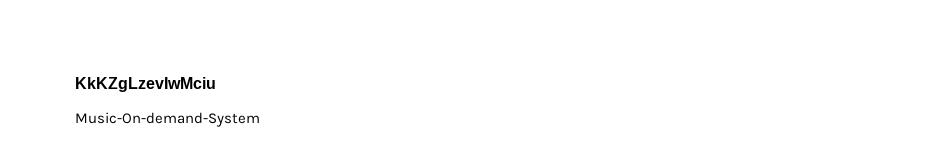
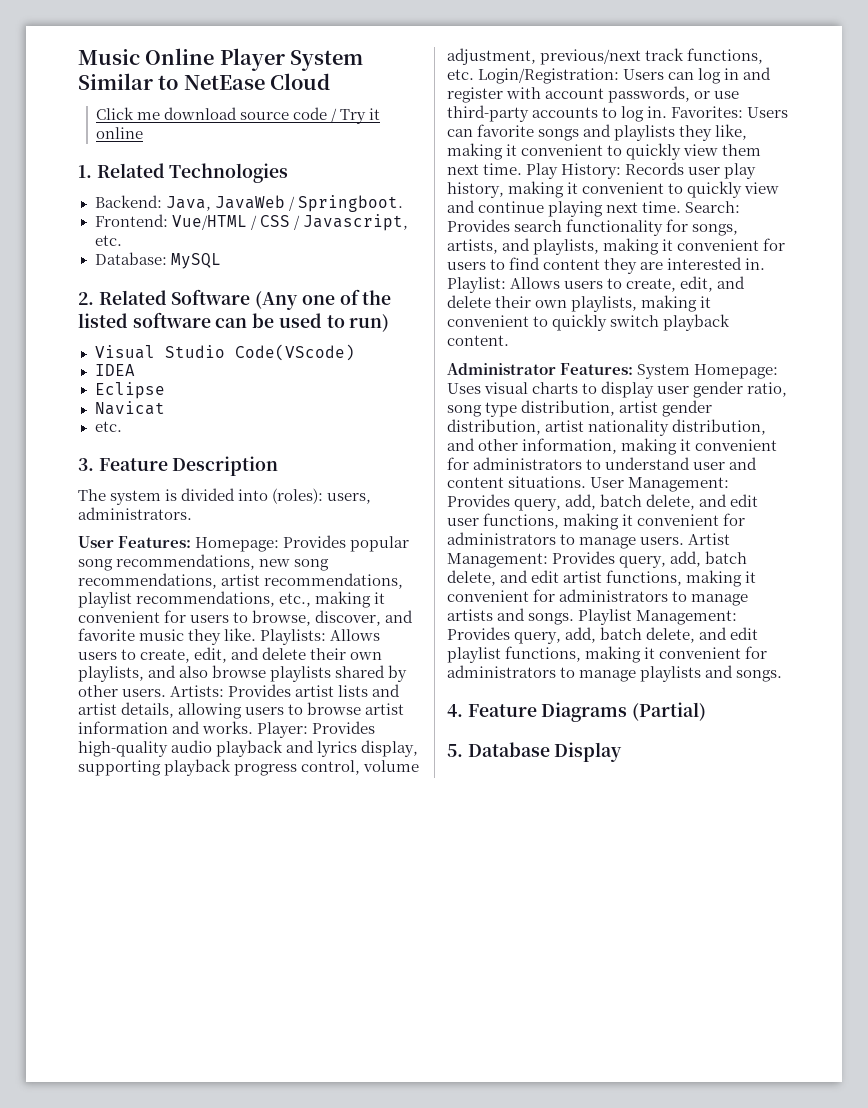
- KkKZgLzevIwMciu
- Music-On-demand-System
+ Music Online Player System Similar to NetEase Cloud
+ Click me download source code / Try it online
+ 1. Related Technologies
+ Backend: Java, JavaWeb / Springboot.
+ Frontend: Vue/HTML / CSS / Javascript, etc.
+ Database: MySQL
+ 2. Related Software (Any one of the listed software can be used to run)
+ Visual Studio Code(VScode)
+ IDEA
+ Eclipse
+ Navicat
+ etc.
+ 3. Feature Description
+ The system is divided into (roles): users, administrators.
+ User Features: Homepage: Provides popular song recommendations, new song recommendations, artist recommendations, playlist recommendations, etc., making it convenient for users to browse, discover, and favorite music they like. Playlists: Allows users to create, edit, and delete their own playlists, and also browse playlists shared by other users. Artists: Provides artist lists and artist details, allowing users to browse artist information and works. Player: Provides high-quality audio playback and lyrics display, supporting playback progress control, volume adjustment, previous/next track functions, etc. Login/Registration: Users can log in and register with account passwords, or use third-party accounts to log in. Favorites: Users can favorite songs and playlists they like, making it convenient to quickly view them next time. Play History: Records user play history, making it convenient to quickly view and continue playing next time. Search: Provides search functionality for songs, artists, and playlists, making it convenient for users to find content they are interested in. Playlist: Allows users to create, edit, and delete their own playlists, making it convenient to quickly switch playback content.
+ Administrator Features: System Homepage: Uses visual charts to display user gender ratio, song type distribution, artist gender distribution, artist nationality distribution, and other information, making it convenient for administrators to understand user and content situations. User Management: Provides query, add, batch delete, and edit user functions, making it convenient for administrators to manage users. Artist Management: Provides query, add, batch delete, and edit artist functions, making it convenient for administrators to manage artists and songs. Playlist Management: Provides query, add, batch delete, and edit playlist functions, making it convenient for administrators to manage playlists and songs.
+ 4. Feature Diagrams (Partial)
+ 5. Database Display

